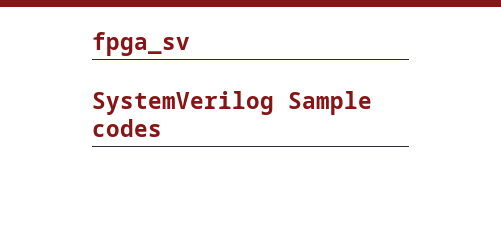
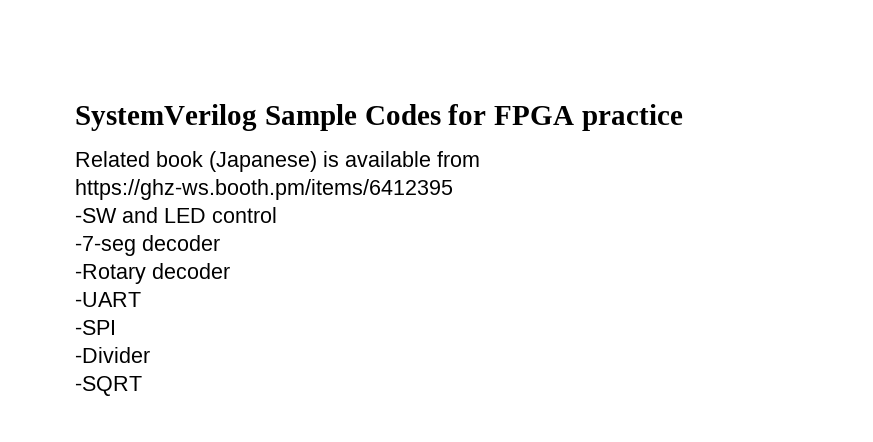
- fpga_sv
- SystemVerilog Sample codes
+ SystemVerilog Sample Codes for FPGA practice
+ Related book (Japanese) is available from https://ghz-ws.booth.pm/items/6412395
+ -SW and LED control
+ -7-seg decoder
+ -Rotary decoder
+ -UART
+ -SPI
+ -Divider
+ -SQRT

